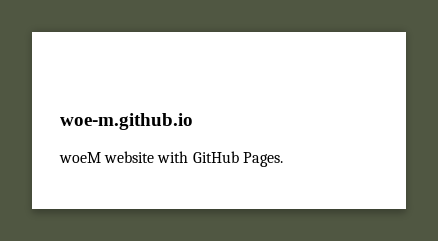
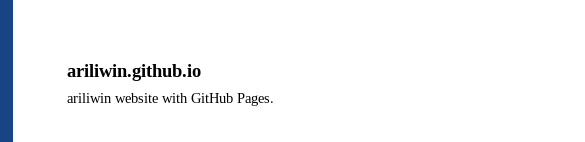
- woe-m.github.io
- woeM website with GitHub Pages.
+ ariliwin.github.io
+ ariliwin website with GitHub Pages.

